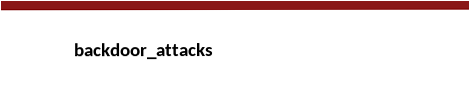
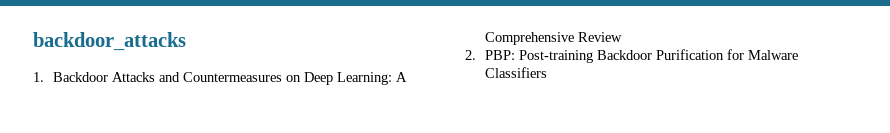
+ 1. Backdoor Attacks and Countermeasures on Deep Learning: A Comprehensive Review
+ 2. PBP: Post-training Backdoor Purification for Malware Classifiers

